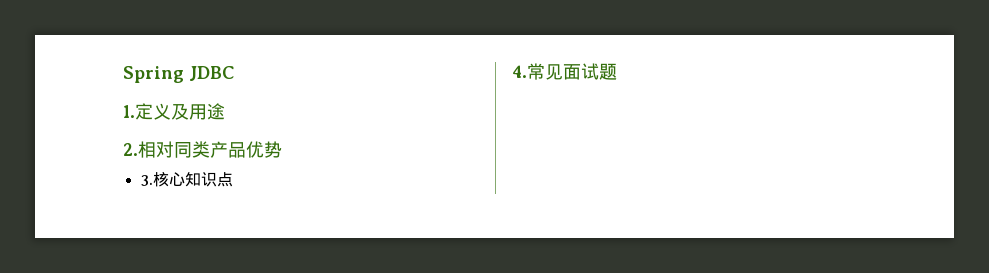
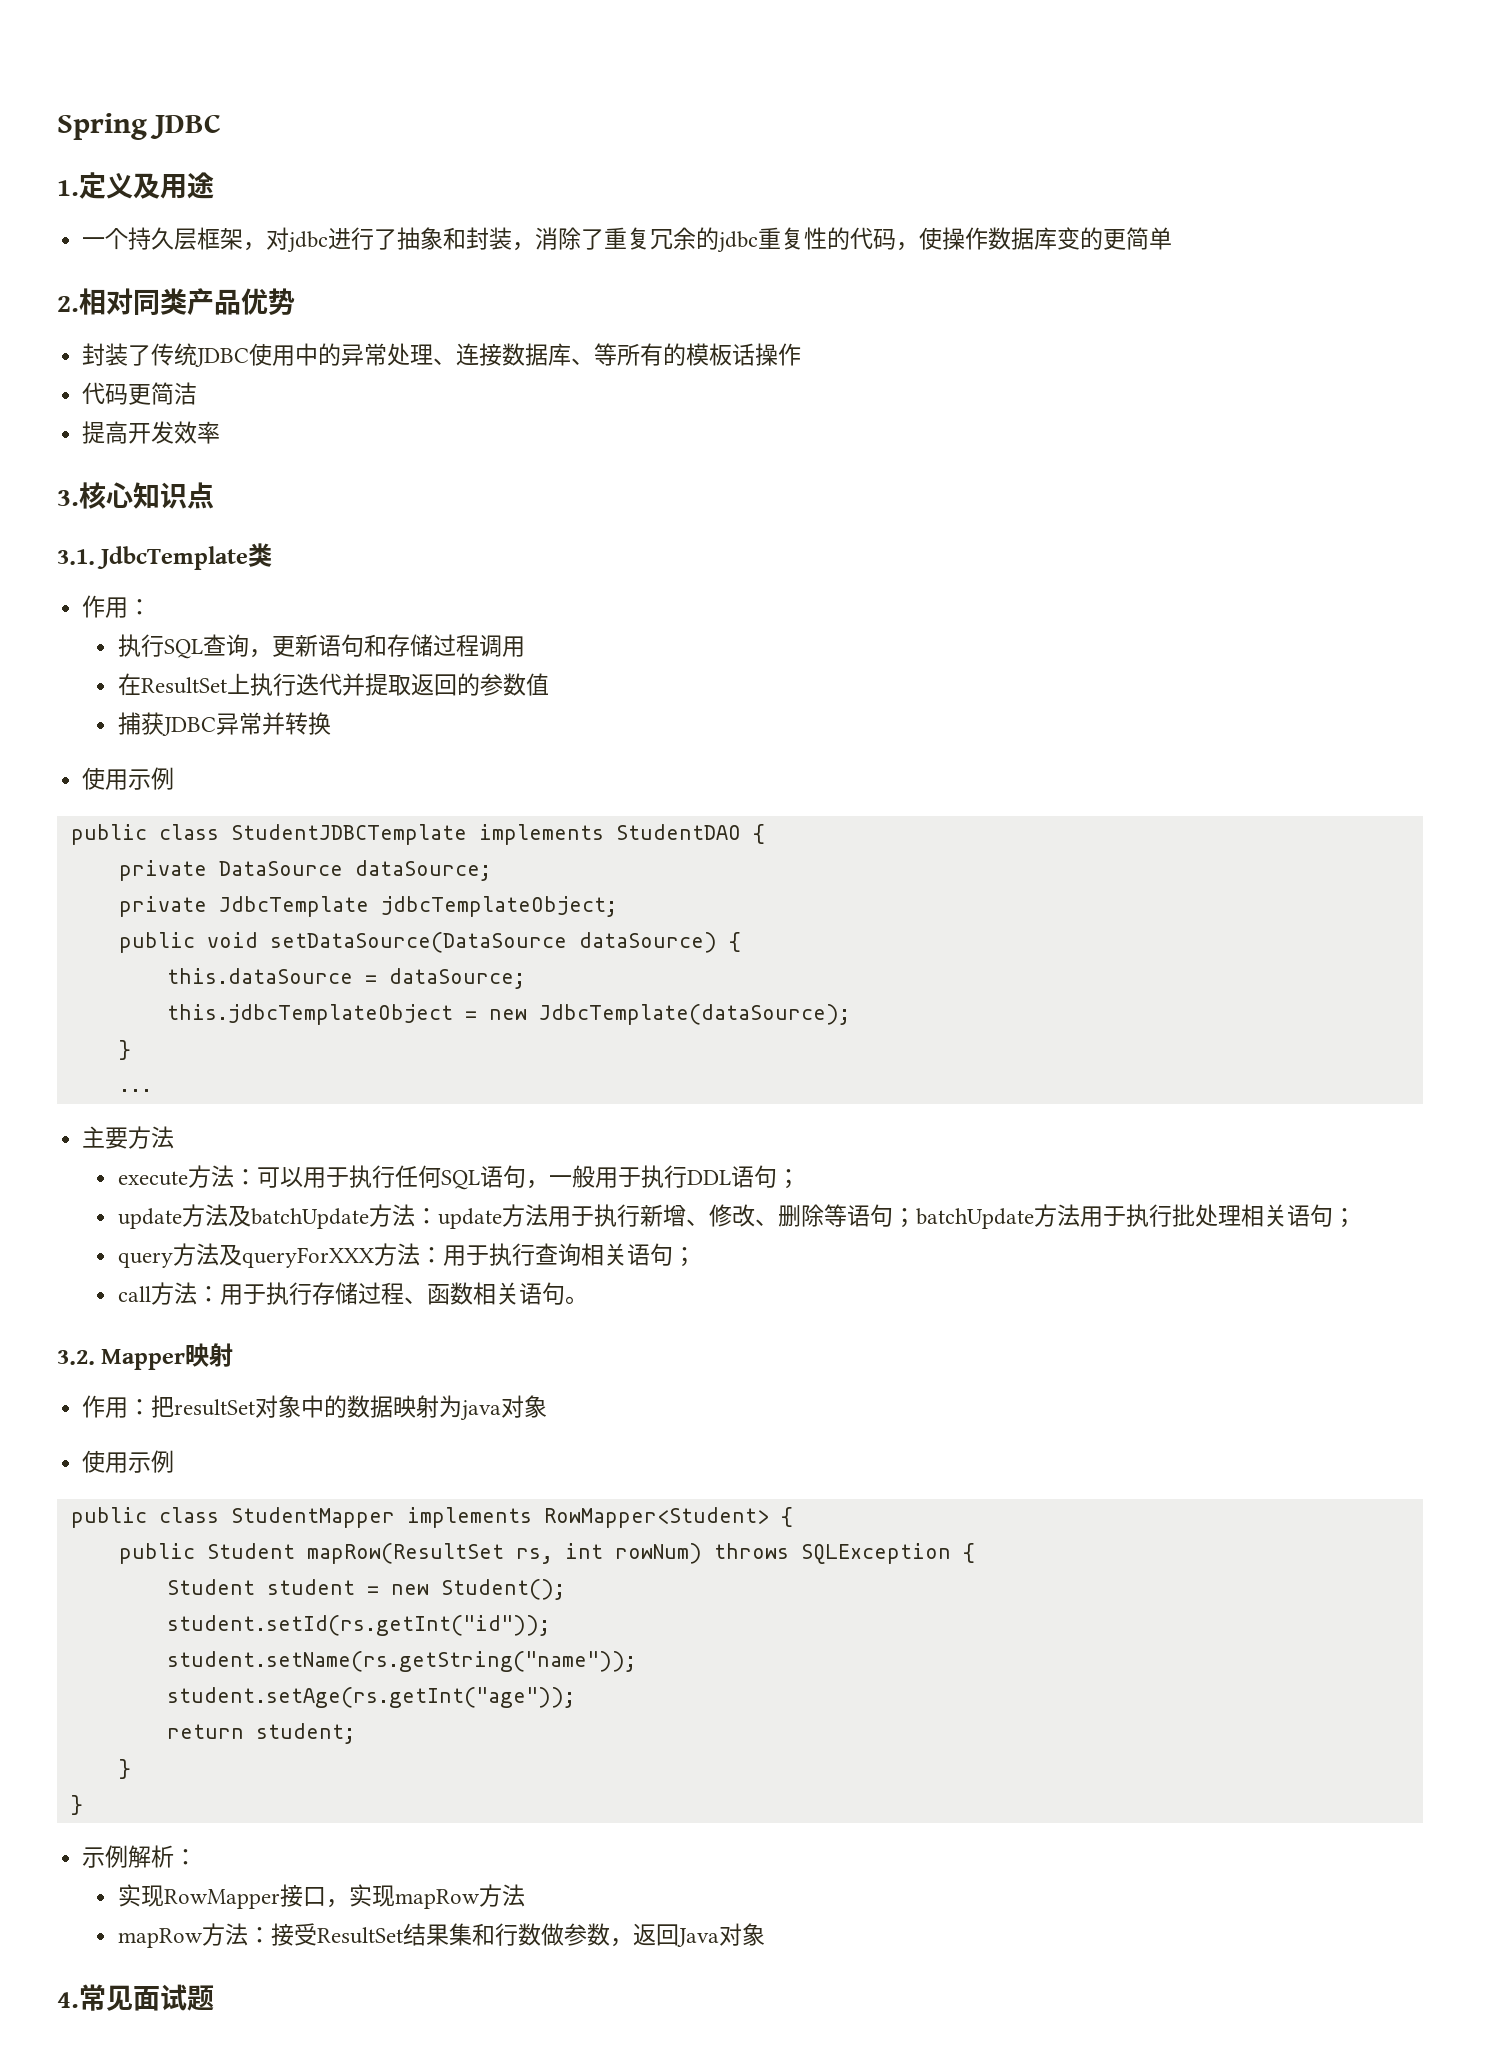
+ 一个持久层框架，对jdbc进行了抽象和封装，消除了重复冗余的jdbc重复性的代码，使操作数据库变的更简单
+ 封装了传统JDBC使用中的异常处理、连接数据库、等所有的模板话操作
+ 代码更简洁
+ 提高开发效率
  3.核心知识点
+ 3.1. JdbcTemplate类
+ 作用：
+ 执行SQL查询，更新语句和存储过程调用
+ 在ResultSet上执行迭代并提取返回的参数值
+ 捕获JDBC异常并转换
+ 使用示例
+ public class StudentJDBCTemplate implements StudentDAO {
+ private DataSource dataSource;
+ private JdbcTemplate jdbcTemplateObject;
+ public void setDataSource(DataSource dataSource) {
+ this.dataSource = dataSource;
+ this.jdbcTemplateObject = new JdbcTemplate(dataSource);
+ }
+ ...
+ 主要方法
+ execute方法：可以用于执行任何SQL语句，一般用于执行DDL语句；
+ update方法及batchUpdate方法：update方法用于执行新增、修改、删除等语句；batchUpdate方法用于执行批处理相关语句；
+ query方法及queryForXXX方法：用于执行查询相关语句；
+ call方法：用于执行存储过程、函数相关语句。
+ 3.2. Mapper映射
+ 作用：把resultSet对象中的数据映射为java对象
+ 使用示例
+ public class StudentMapper implements RowMapper<Student> {
+ public Student mapRow(ResultSet rs, int rowNum) throws SQLException {
+ Student student = new Student();
+ student.setId(rs.getInt("id"));
+ student.setName(rs.getString("name"));
+ student.setAge(rs.getInt("age"));
+ return student;
+ }
+ }
+ 示例解析：
+ 实现RowMapper接口，实现mapRow方法
+ mapRow方法：接受ResultSet结果集和行数做参数，返回Java对象

